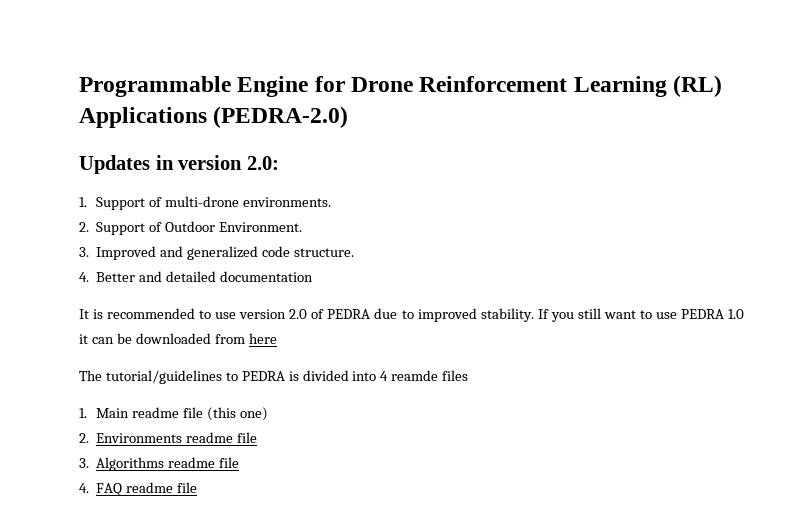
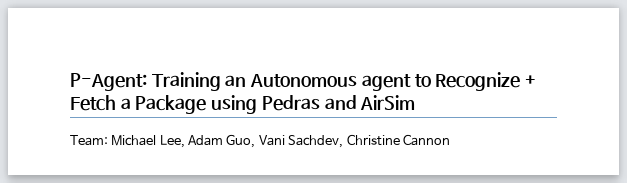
- Programmable Engine for Drone Reinforcement Learning (RL) Applications (PEDRA-2.0)
- Updates in version 2.0:
- 1. Support of multi-drone environments.
- 2. Support of Outdoor Environment.
- 3. Improved and generalized code structure.
- 4. Better and detailed documentation
- It is recommended to use version 2.0 of PEDRA due to improved stability. If you still want to use PEDRA 1.0 it can be downloaded from here
- The tutorial/guidelines to PEDRA is divided into 4 reamde files
- 1. Main readme file (this one)
- 2. Environments readme file
- 3. Algorithms readme file
- 4. FAQ readme file
+ P-Agent: Training an Autonomous agent to Recognize + Fetch a Package using Pedras and AirSim
+ Team: Michael Lee, Adam Guo, Vani Sachdev, Christine Cannon

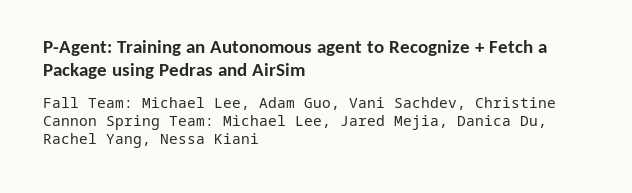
- Team: Michael Lee, Adam Guo, Vani Sachdev, Christine Cannon
+ Fall Team: Michael Lee, Adam Guo, Vani Sachdev, Christine Cannon Spring Team: Michael Lee, Jared Mejia, Danica Du, Rachel Yang, Nessa Kiani

